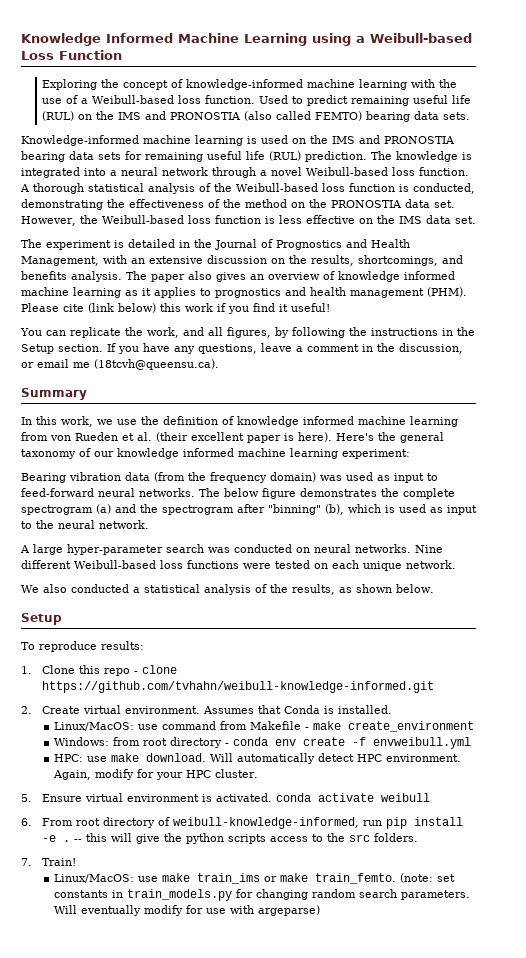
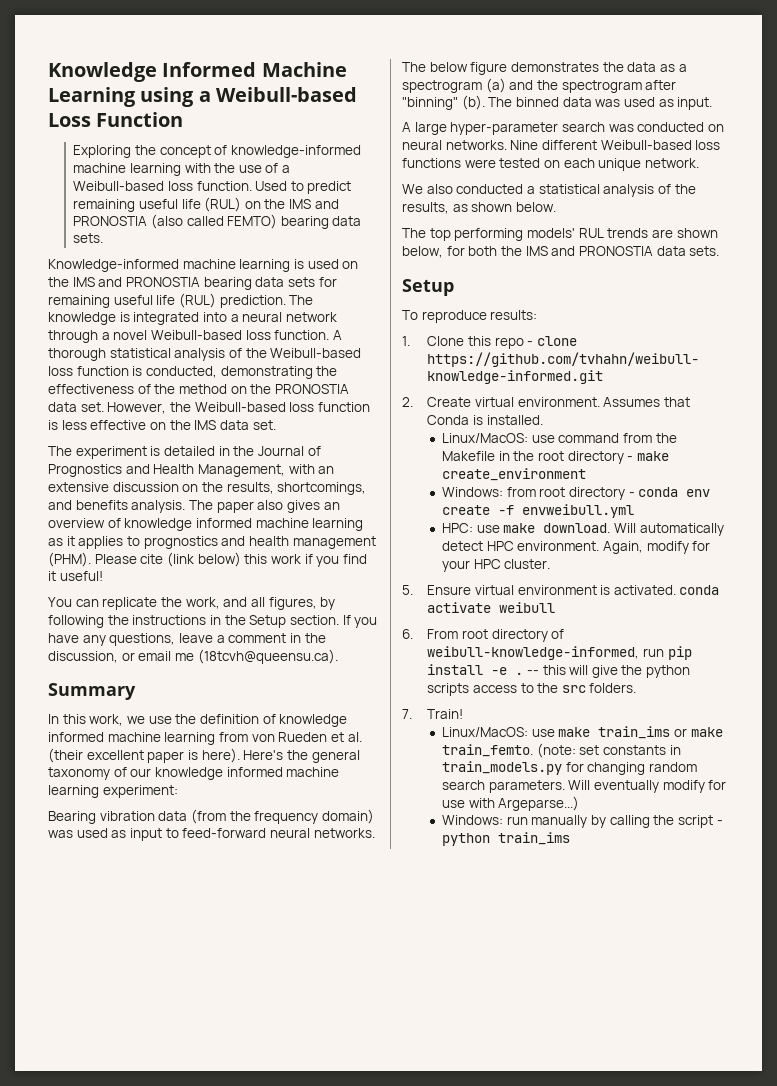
- The below figure demonstrates the complete spectrogram (a) and the spectrogram after "binning" (b), which is used as input to the neural network.
+ The below figure demonstrates the data as a spectrogram (a) and the spectrogram after "binning" (b). The binned data was used as input.
+ The top performing models' RUL trends are shown below, for both the IMS and PRONOSTIA data sets.
- Linux/MacOS: use command from Makefile - make create_environment
+ Linux/MacOS: use command from the Makefile in the root directory - make create_environment
- Will eventually modify for use with argeparse)
+ Will eventually modify for use with Argeparse...)
+ Windows: run manually by calling the script - python train_ims

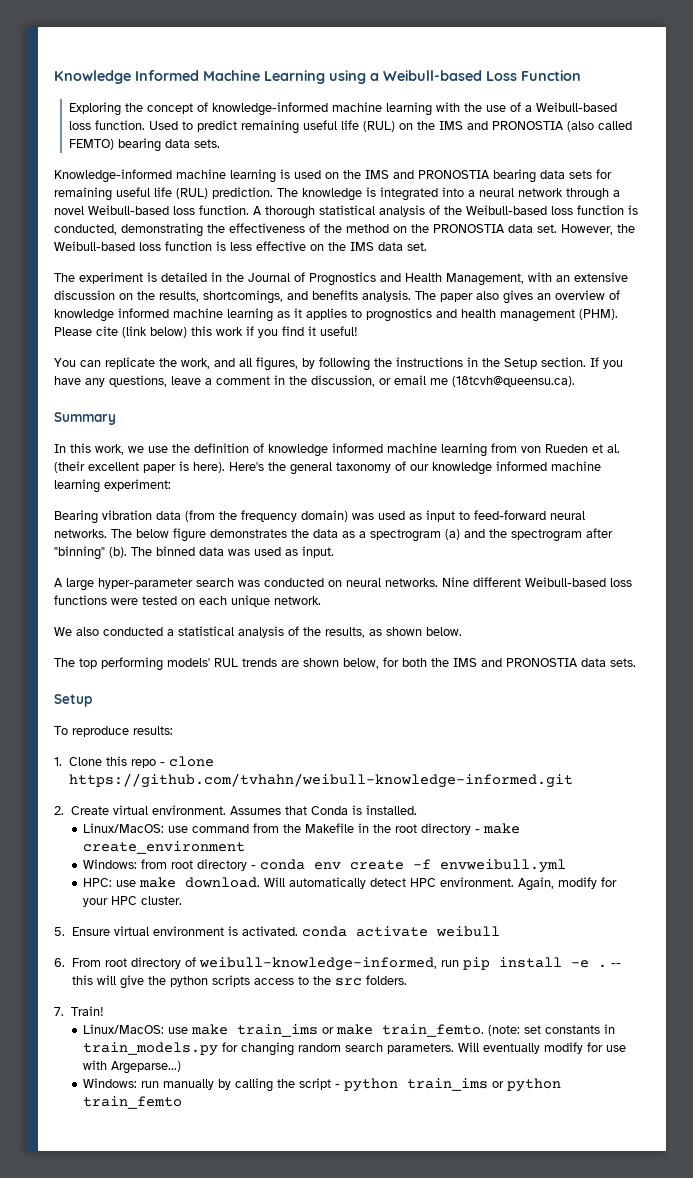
- Windows: run manually by calling the script - python train_ims
+ Windows: run manually by calling the script - python train_ims or python train_femto

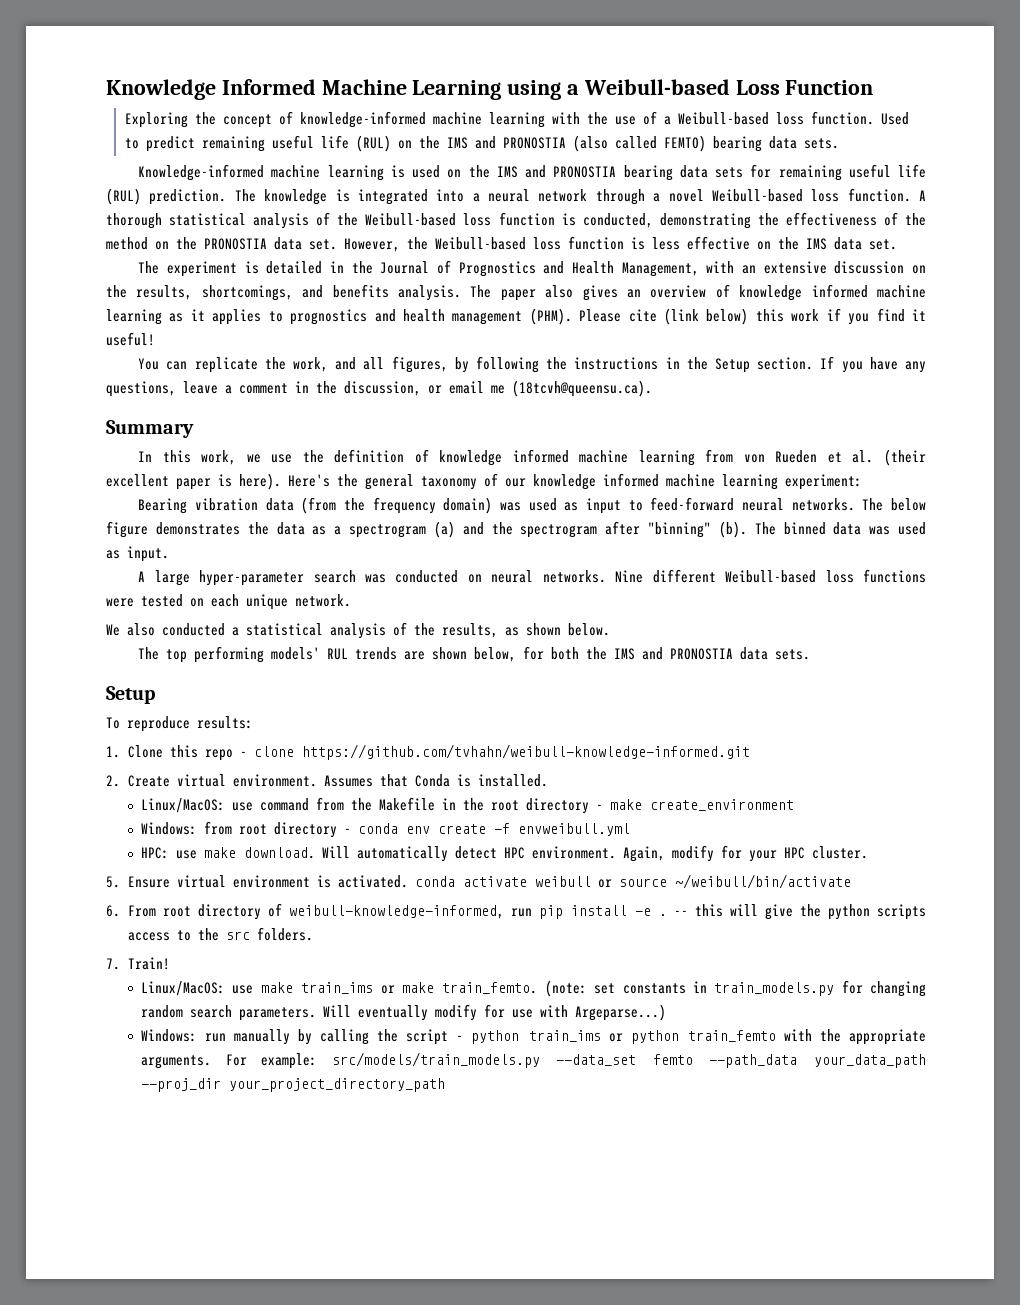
- 5. Ensure virtual environment is activated. conda activate weibull
+ 5. Ensure virtual environment is activated. conda activate weibull or source ~/weibull/bin/activate
- Windows: run manually by calling the script - python train_ims or python train_femto
+ Windows: run manually by calling the script - python train_ims or python train_femto with the appropriate arguments. For example: src/models/train_models.py --data_set femto --path_data your_data_path --proj_dir your_project_directory_path

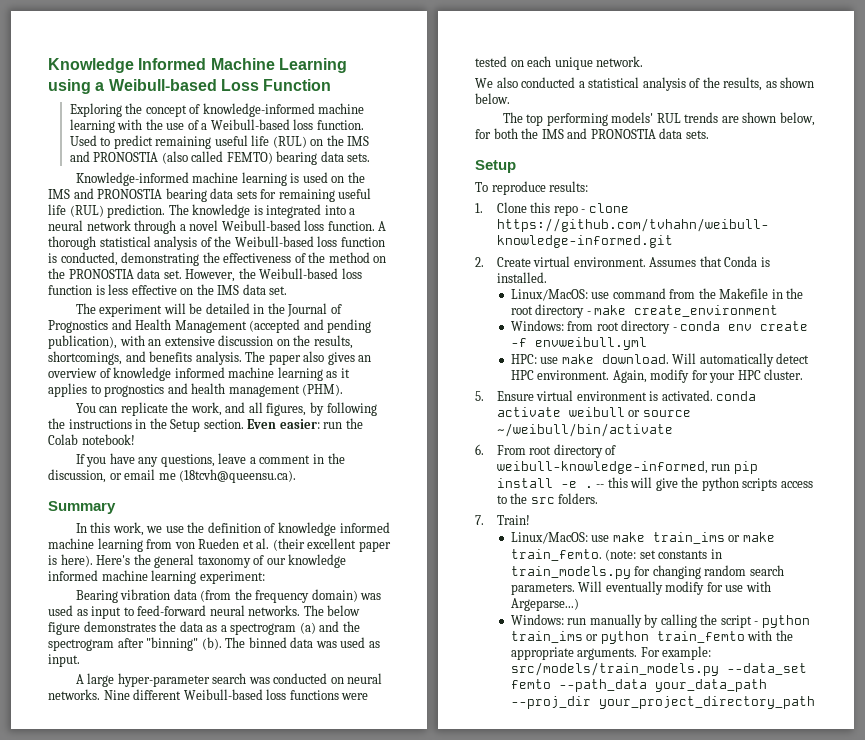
- The experiment is detailed in the Journal of Prognostics and Health Management, with an extensive discussion on the results, shortcomings, and benefits analysis.
+ The experiment will be detailed in the Journal of Prognostics and Health Management (accepted and pending publication), with an extensive discussion on the results, shortcomings, and benefits analysis.
- Please cite (link below) this work if you find it useful!
- You can replicate the work, and all figures, by following the instructions in the Setup section. If you have any questions, leave a comment in the discussion, or email me (18tcvh@queensu.ca).
+ You can replicate the work, and all figures, by following the instructions in the Setup section. Even easier: run the Colab notebook!
+ If you have any questions, leave a comment in the discussion, or email me (18tcvh@queensu.ca).

